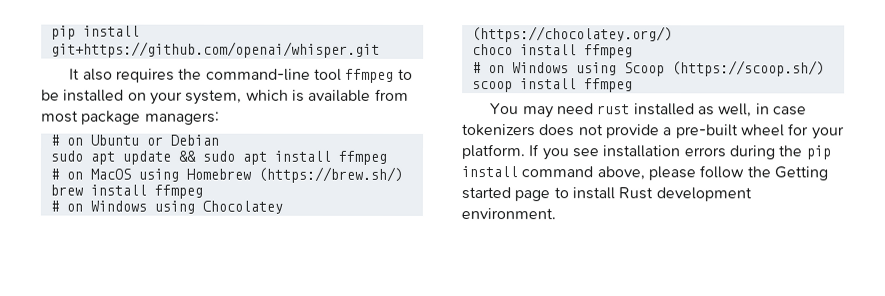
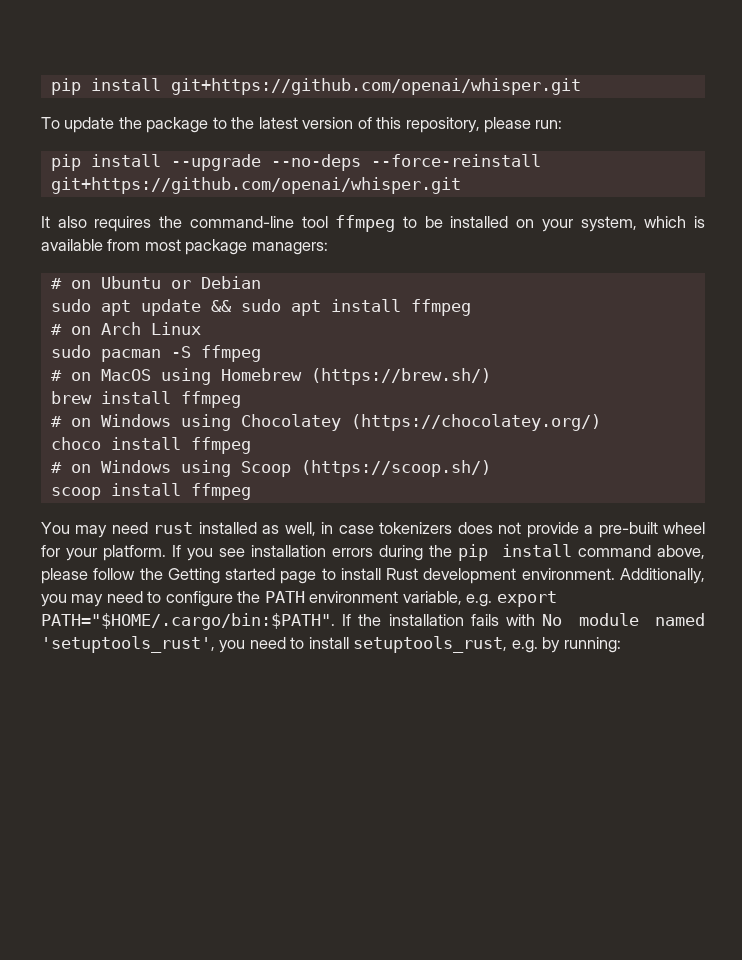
+ To update the package to the latest version of this repository, please run:
+ pip install --upgrade --no-deps --force-reinstall git+https://github.com/openai/whisper.git
+ # on Arch Linux
+ sudo pacman -S ffmpeg
+ Additionally, you may need to configure the PATH environment variable, e.g. export PATH="$HOME/.cargo/bin:$PATH". If the installation fails with No module named 'setuptools_rust', you need to install setuptools_rust, e.g. by running:

